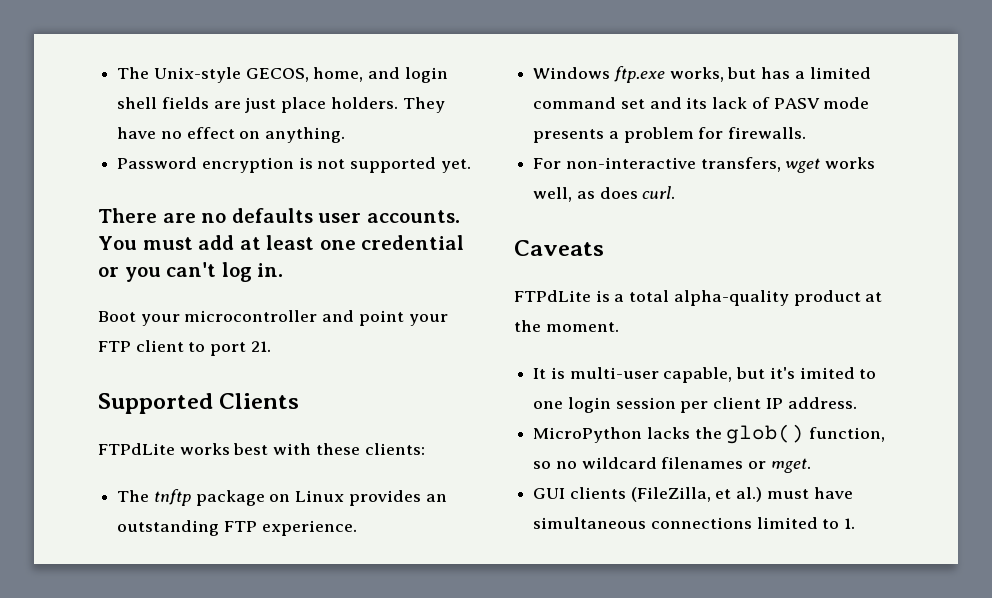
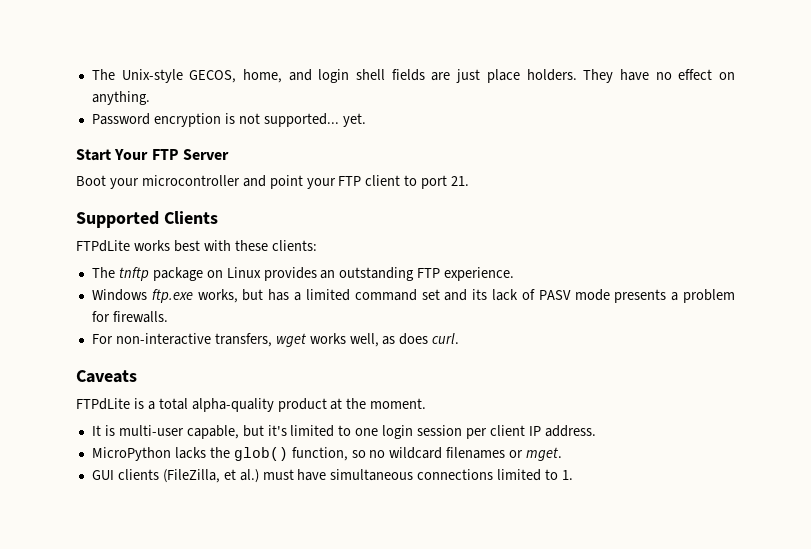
- Password encryption is not supported yet.
+ Password encryption is not supported... yet.
- There are no defaults user accounts. You must add at least one credential or you can't log in.
+ Start Your FTP Server
- It is multi-user capable, but it's imited to one login session per client IP address.
+ It is multi-user capable, but it's limited to one login session per client IP address.

